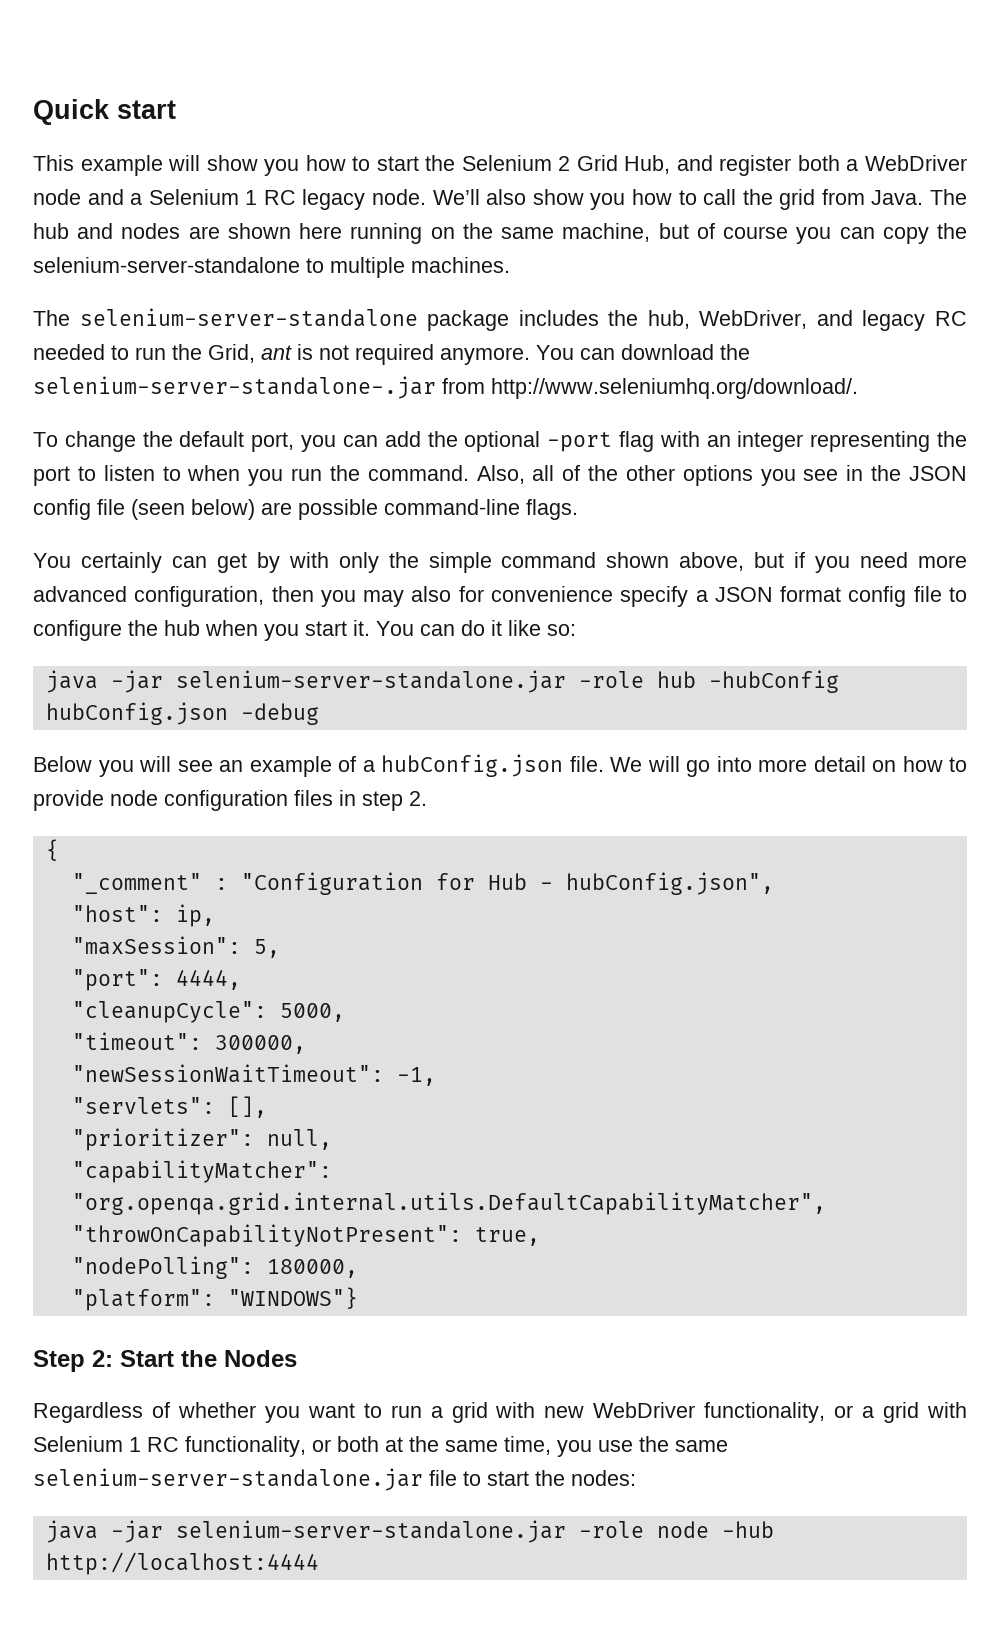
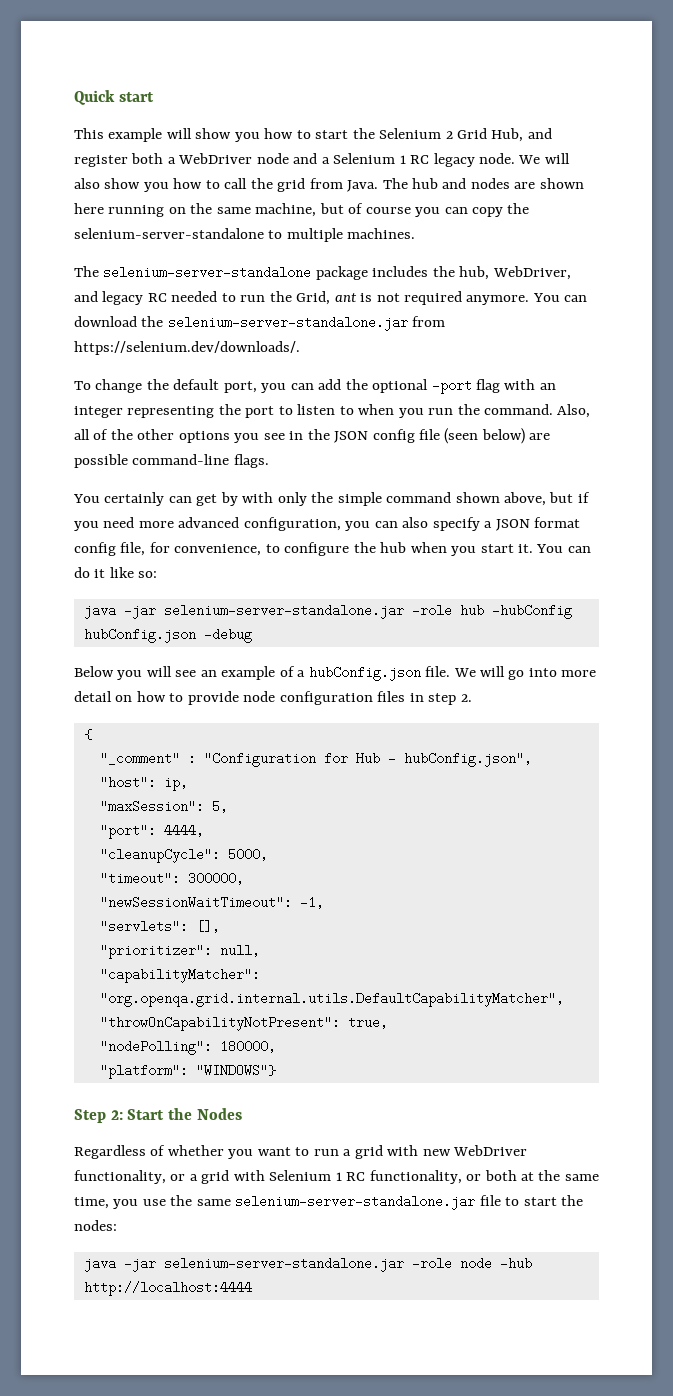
- We’ll also show you how to call the grid from Java.
+ We will also show you how to call the grid from Java.
- You can download the selenium-server-standalone-.jar from http://www.seleniumhq.org/download/.
+ You can download the selenium-server-standalone.jar from https://selenium.dev/downloads/.
- You certainly can get by with only the simple command shown above, but if you need more advanced configuration, then you may also for convenience specify a JSON format config file to configure the hub when you start it.
+ You certainly can get by with only the simple command shown above, but if you need more advanced configuration, you can also specify a JSON format config file, for convenience, to configure the hub when you start it.

